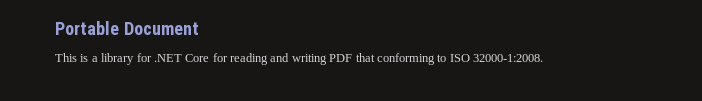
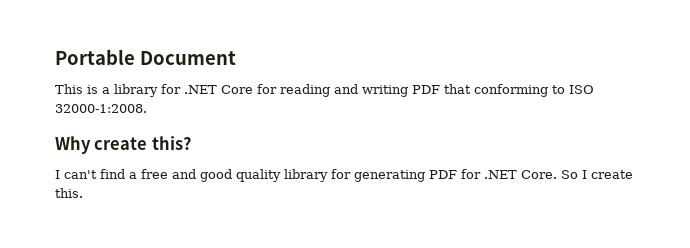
+ Why create this?
+ I can't find a free and good quality library for generating PDF for .NET Core. So I create this.

